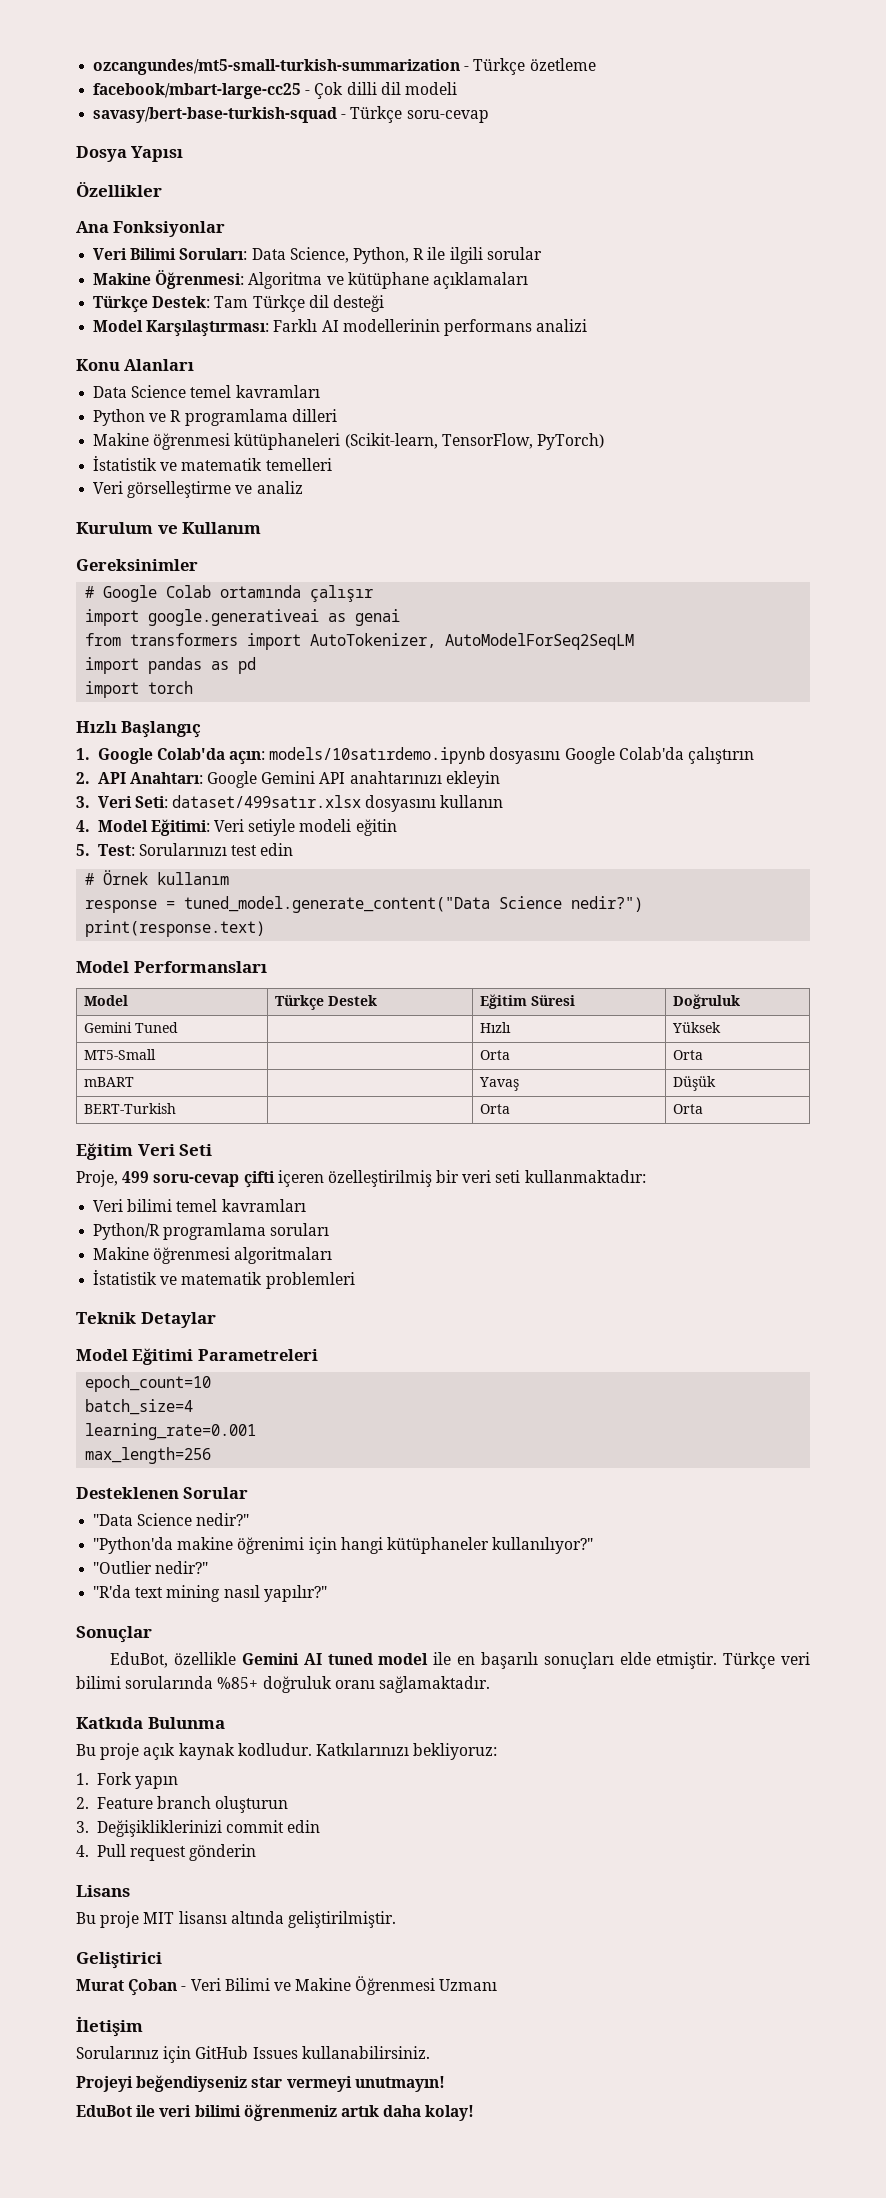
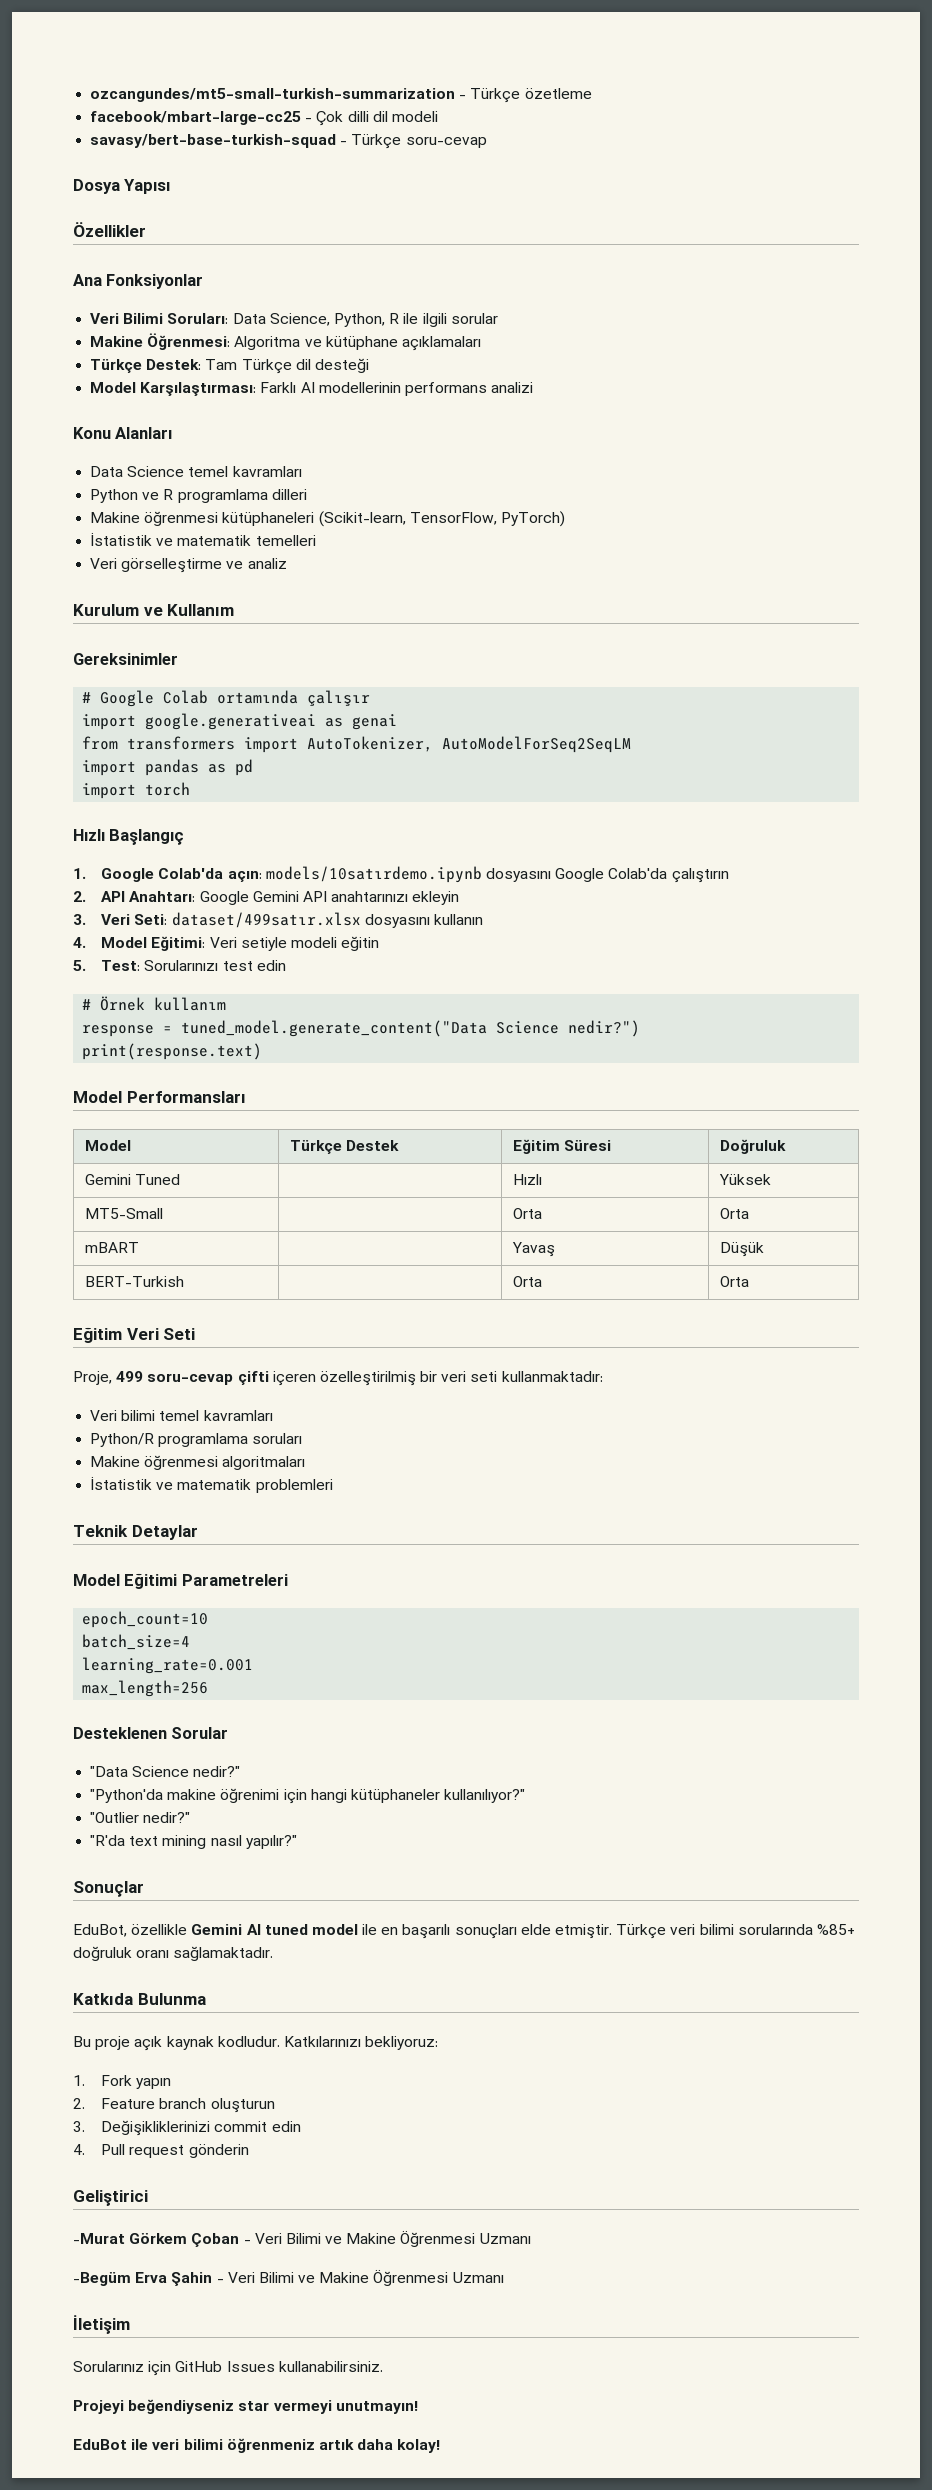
- Lisans
- Bu proje MIT lisansı altında geliştirilmiştir.
- Murat Çoban - Veri Bilimi ve Makine Öğrenmesi Uzmanı
+ -Murat Görkem Çoban - Veri Bilimi ve Makine Öğrenmesi Uzmanı
+ -Begüm Erva Şahin - Veri Bilimi ve Makine Öğrenmesi Uzmanı

